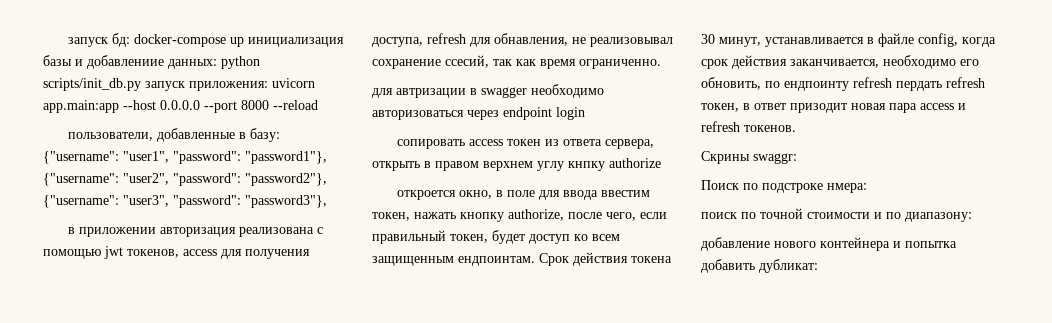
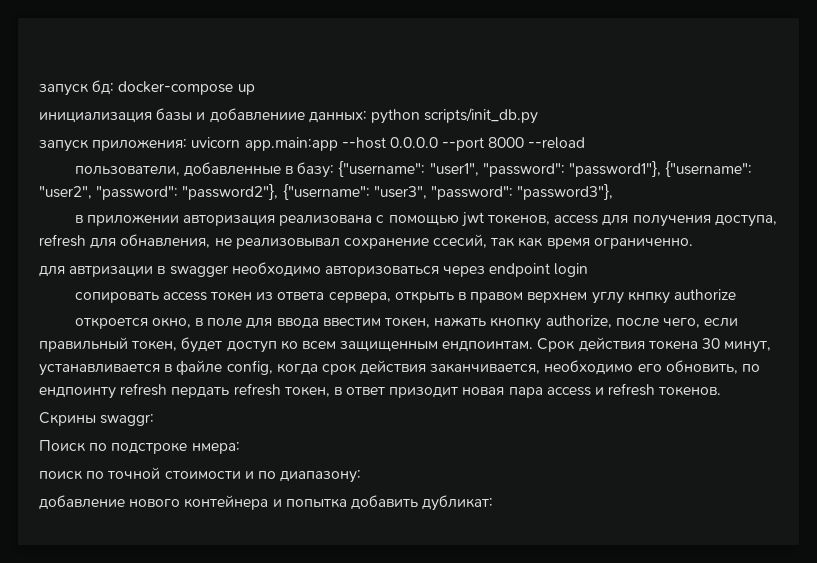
- запуск бд: docker-compose up инициализация базы и добавлениие данных: python scripts/init_db.py запуск приложения: uvicorn app.main:app --host 0.0.0.0 --port 8000 --reload
+ запуск бд: docker-compose up
+ инициализация базы и добавлениие данных: python scripts/init_db.py
+ запуск приложения: uvicorn app.main:app --host 0.0.0.0 --port 8000 --reload

